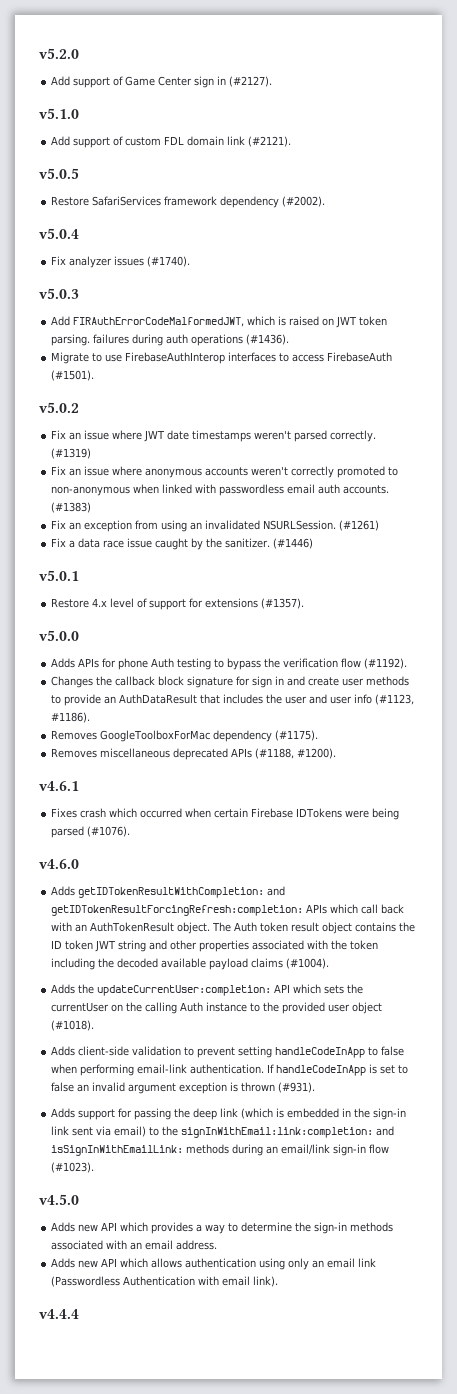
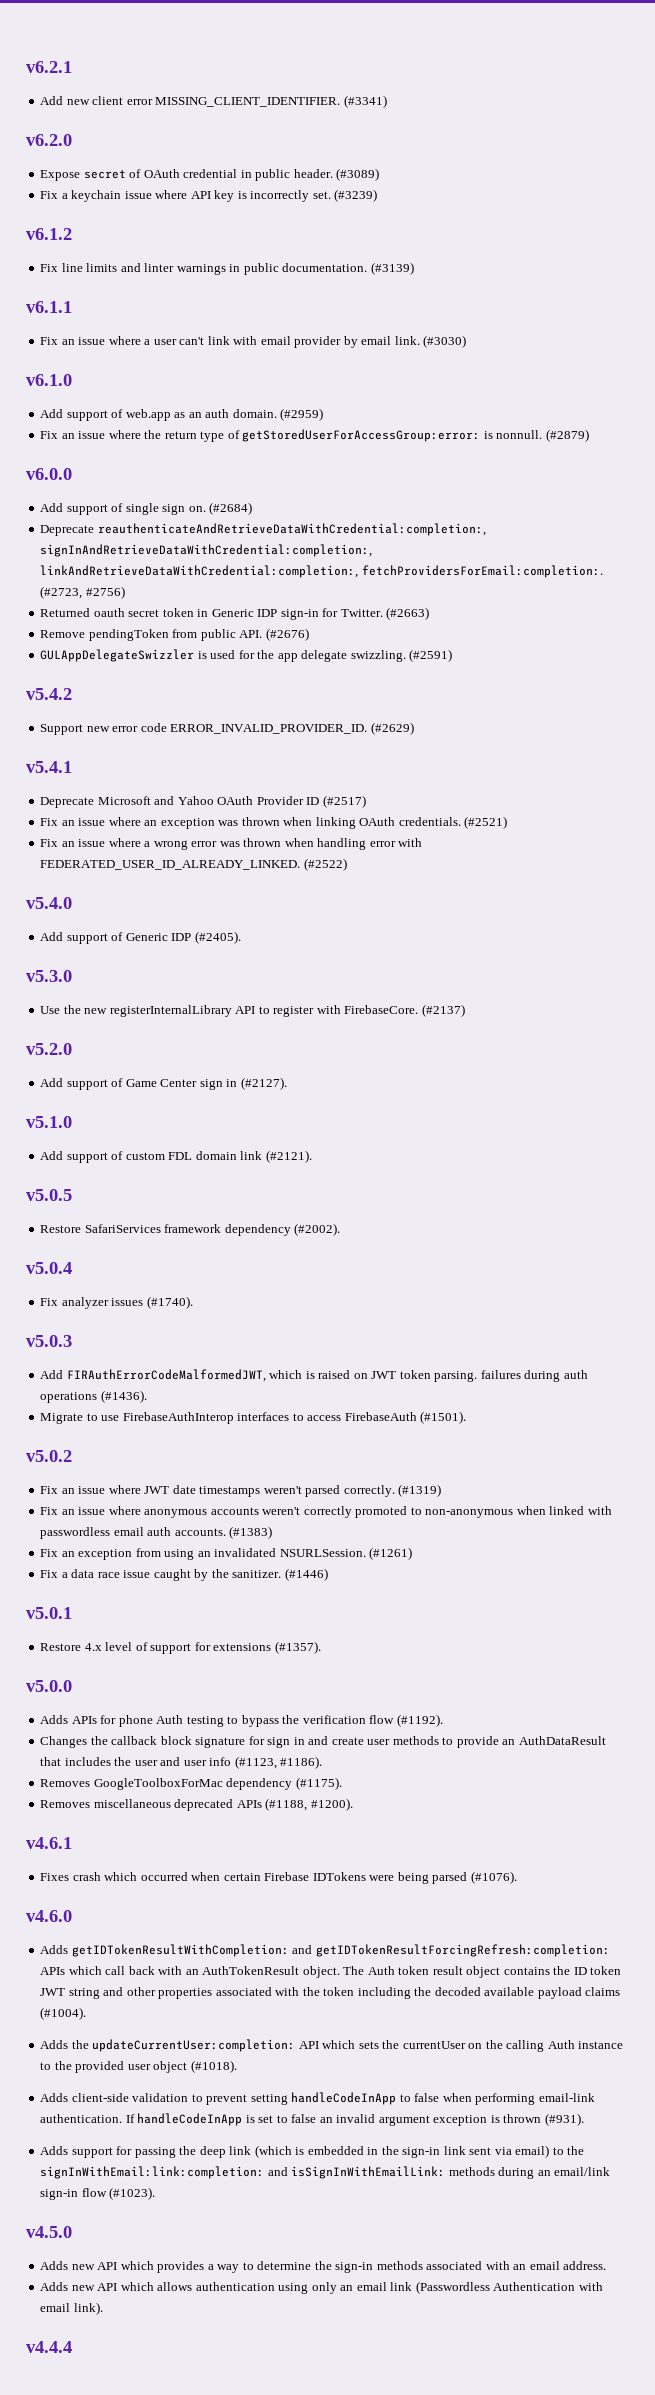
+ v6.2.1
+ Add new client error MISSING_CLIENT_IDENTIFIER. (#3341)
+ v6.2.0
+ Expose secret of OAuth credential in public header. (#3089)
+ Fix a keychain issue where API key is incorrectly set. (#3239)
+ v6.1.2
+ Fix line limits and linter warnings in public documentation. (#3139)
+ v6.1.1
+ Fix an issue where a user can't link with email provider by email link. (#3030)
+ v6.1.0
+ Add support of web.app as an auth domain. (#2959)
+ Fix an issue where the return type of getStoredUserForAccessGroup:error: is nonnull. (#2879)
+ v6.0.0
+ Add support of single sign on. (#2684)
+ Deprecate reauthenticateAndRetrieveDataWithCredential:completion:, signInAndRetrieveDataWithCredential:completion:, linkAndRetrieveDataWithCredential:completion:, fetchProvidersForEmail:completion:. (#2723, #2756)
+ Returned oauth secret token in Generic IDP sign-in for Twitter. (#2663)
+ Remove pendingToken from public API. (#2676)
+ GULAppDelegateSwizzler is used for the app delegate swizzling. (#2591)
+ v5.4.2
+ Support new error code ERROR_INVALID_PROVIDER_ID. (#2629)
+ v5.4.1
+ Deprecate Microsoft and Yahoo OAuth Provider ID (#2517)
+ Fix an issue where an exception was thrown when linking OAuth credentials. (#2521)
+ Fix an issue where a wrong error was thrown when handling error with FEDERATED_USER_ID_ALREADY_LINKED. (#2522)
+ v5.4.0
+ Add support of Generic IDP (#2405).
+ v5.3.0
+ Use the new registerInternalLibrary API to register with FirebaseCore. (#2137)

